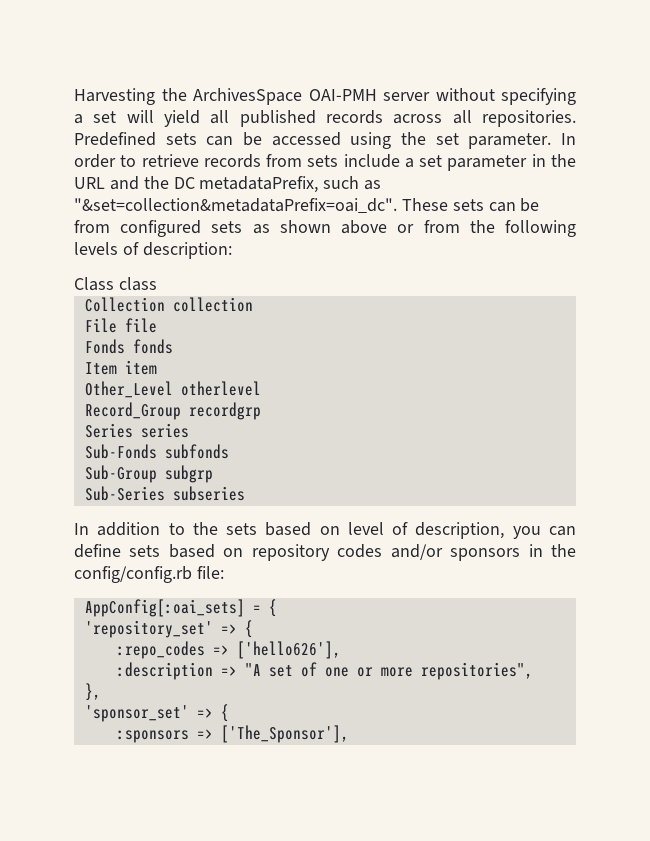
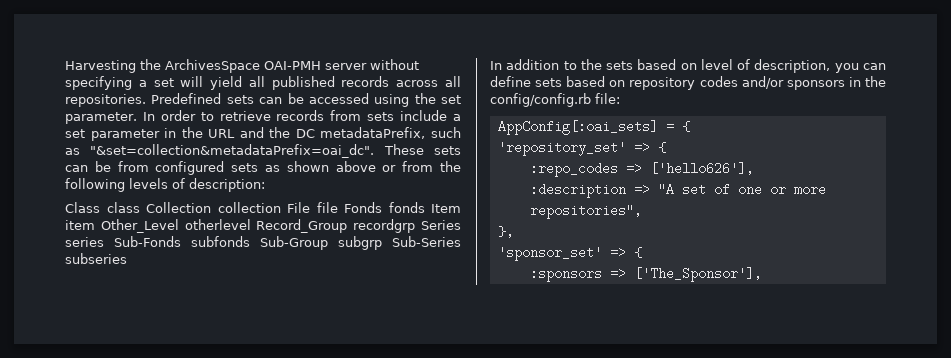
- Class class
- Collection collection
- File file
- Fonds fonds
- Item item
- Other_Level otherlevel
- Record_Group recordgrp
- Series series
- Sub-Fonds subfonds
- Sub-Group subgrp
- Sub-Series subseries
+ Class class Collection collection File file Fonds fonds Item item Other_Level otherlevel Record_Group recordgrp Series series Sub-Fonds subfonds Sub-Group subgrp Sub-Series subseries

